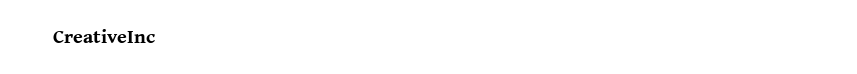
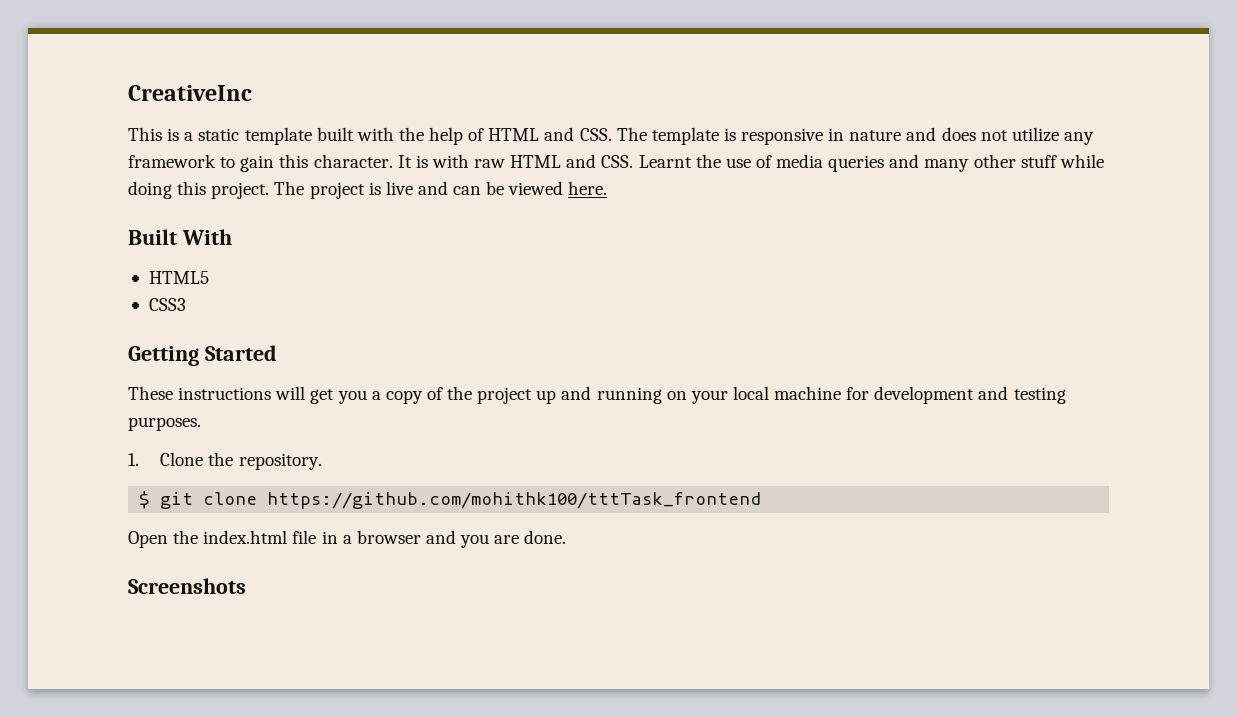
+ This is a static template built with the help of HTML and CSS. The template is responsive in nature and does not utilize any framework to gain this character. It is with raw HTML and CSS. Learnt the use of media queries and many other stuff while doing this project. The project is live and can be viewed here.
+ Built With
+ HTML5
+ CSS3
+ Getting Started
+ These instructions will get you a copy of the project up and running on your local machine for development and testing purposes.
+ 1. Clone the repository.
+ $ git clone https://github.com/mohithk100/tttTask_frontend
+ Open the index.html file in a browser and you are done.
+ Screenshots

